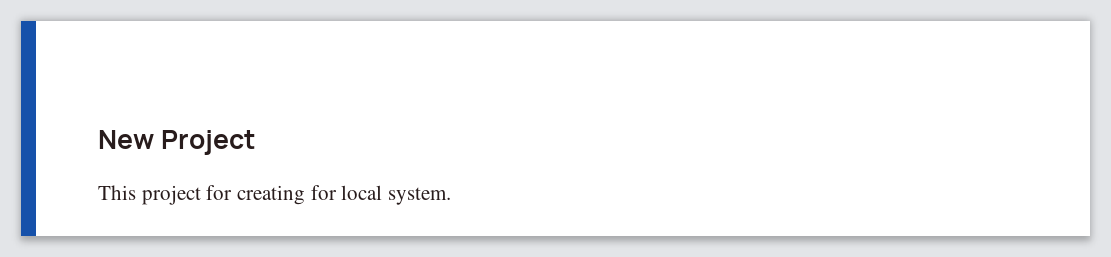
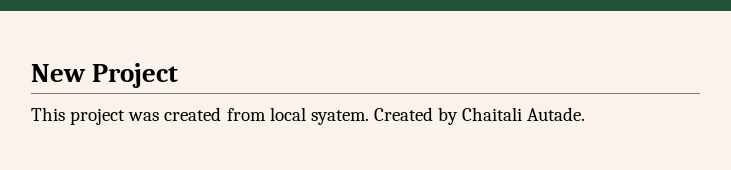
- This project for creating for local system.
+ This project was created from local syatem. Created by Chaitali Autade.

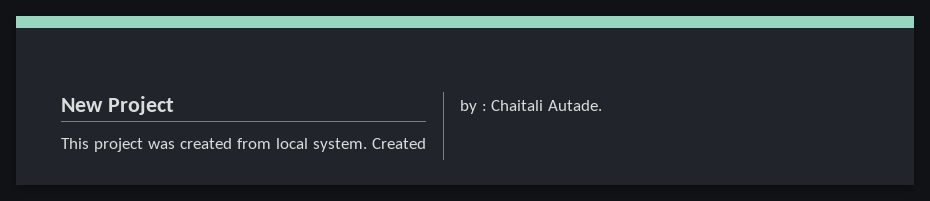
- This project was created from local syatem.
+ This project was created from local system.
- Created by Chaitali Autade.
+ Created by : Chaitali Autade.

